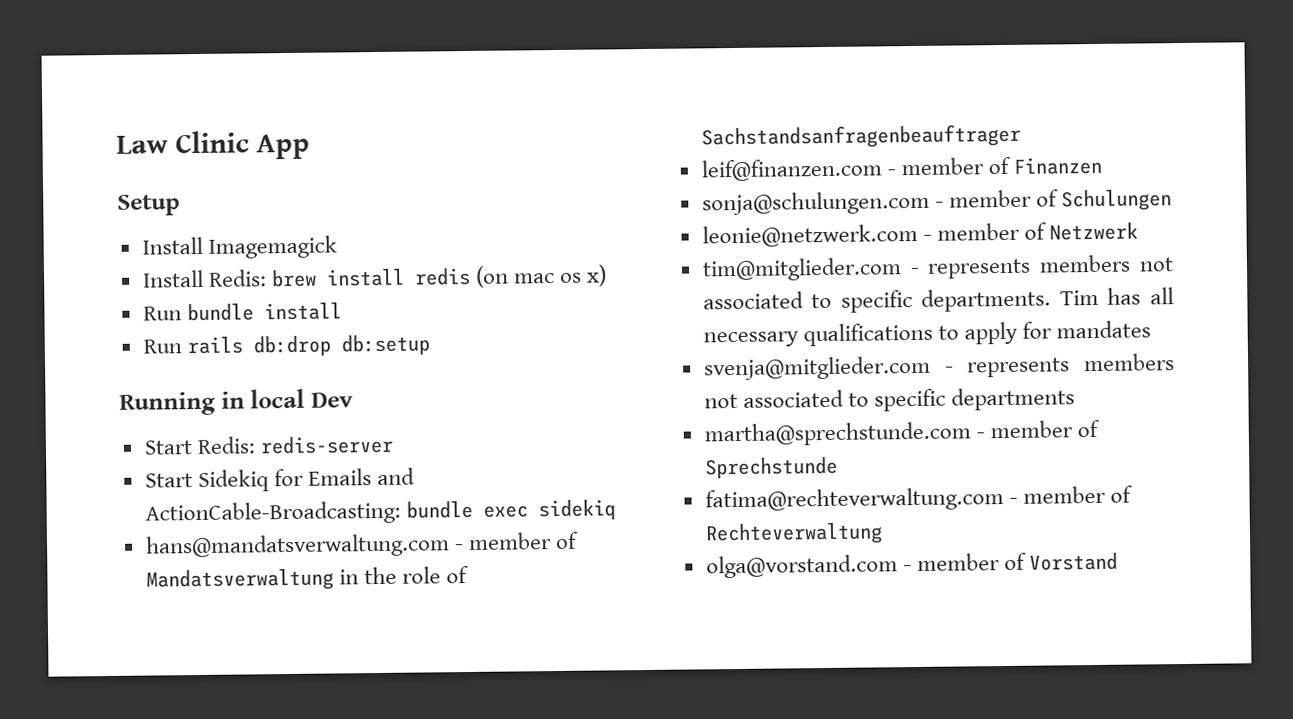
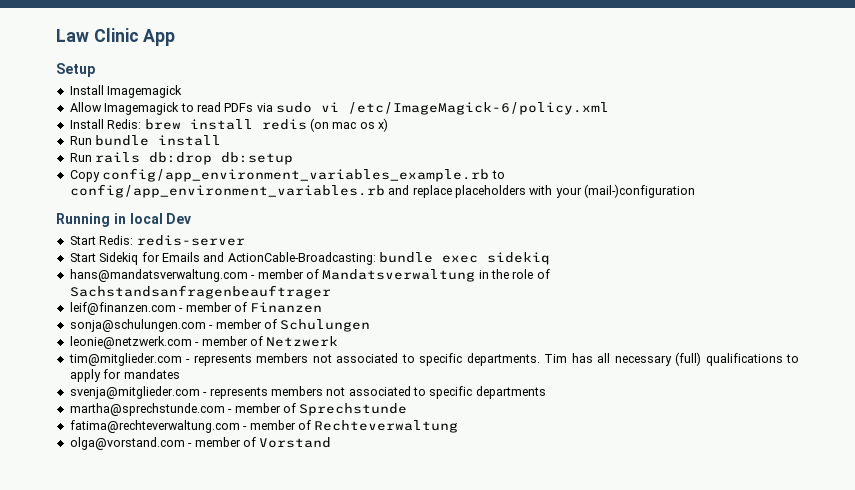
+ Allow Imagemagick to read PDFs via sudo vi /etc/ImageMagick-6/policy.xml
+ Copy config/app_environment_variables_example.rb to config/app_environment_variables.rb and replace placeholders with your (mail-)configuration
- Tim has all necessary qualifications to apply for mandates
+ Tim has all necessary (full) qualifications to apply for mandates

